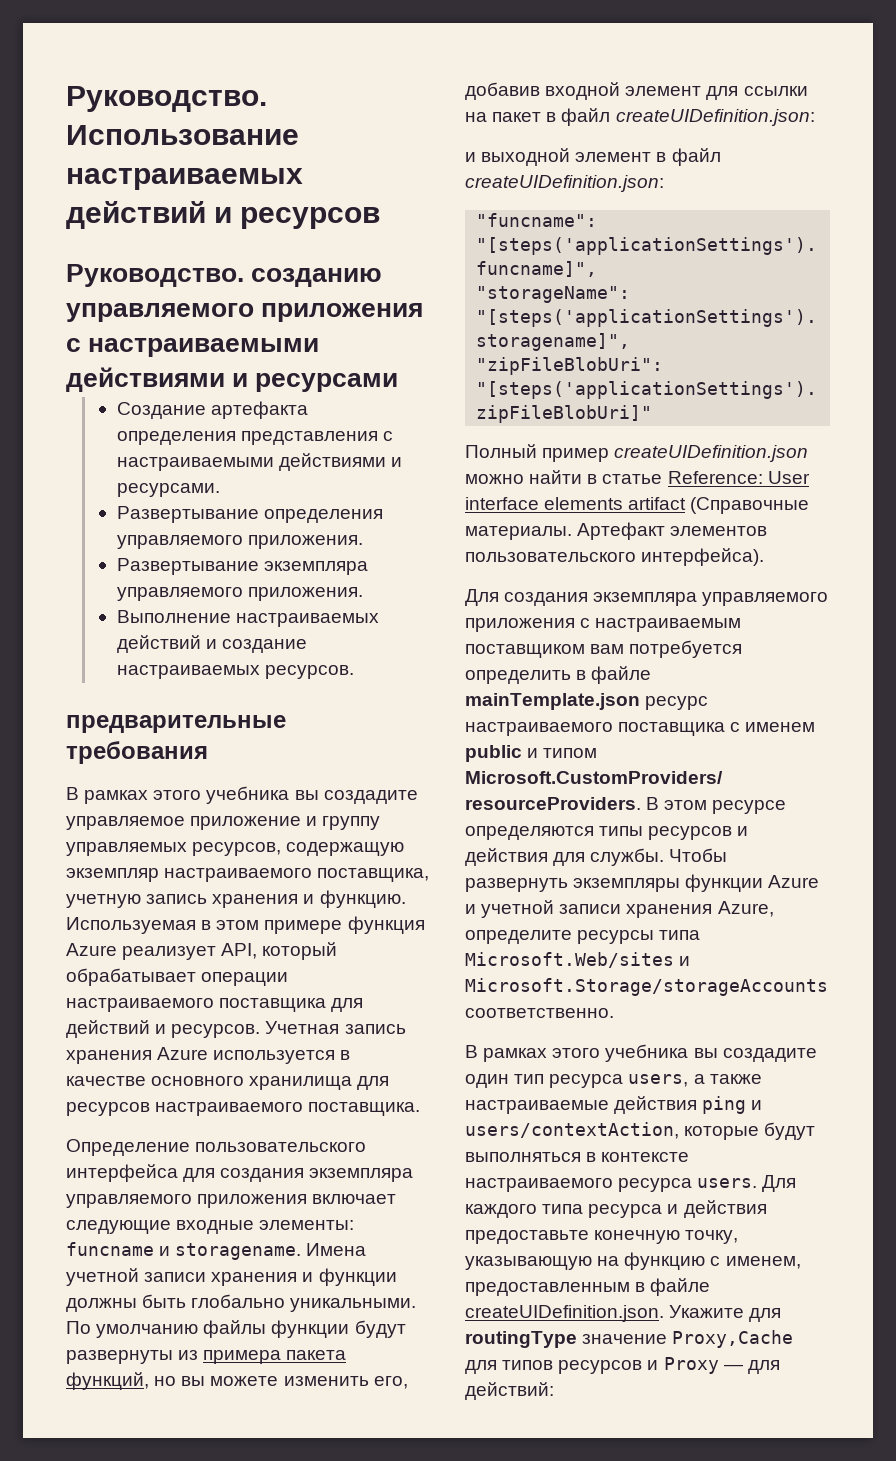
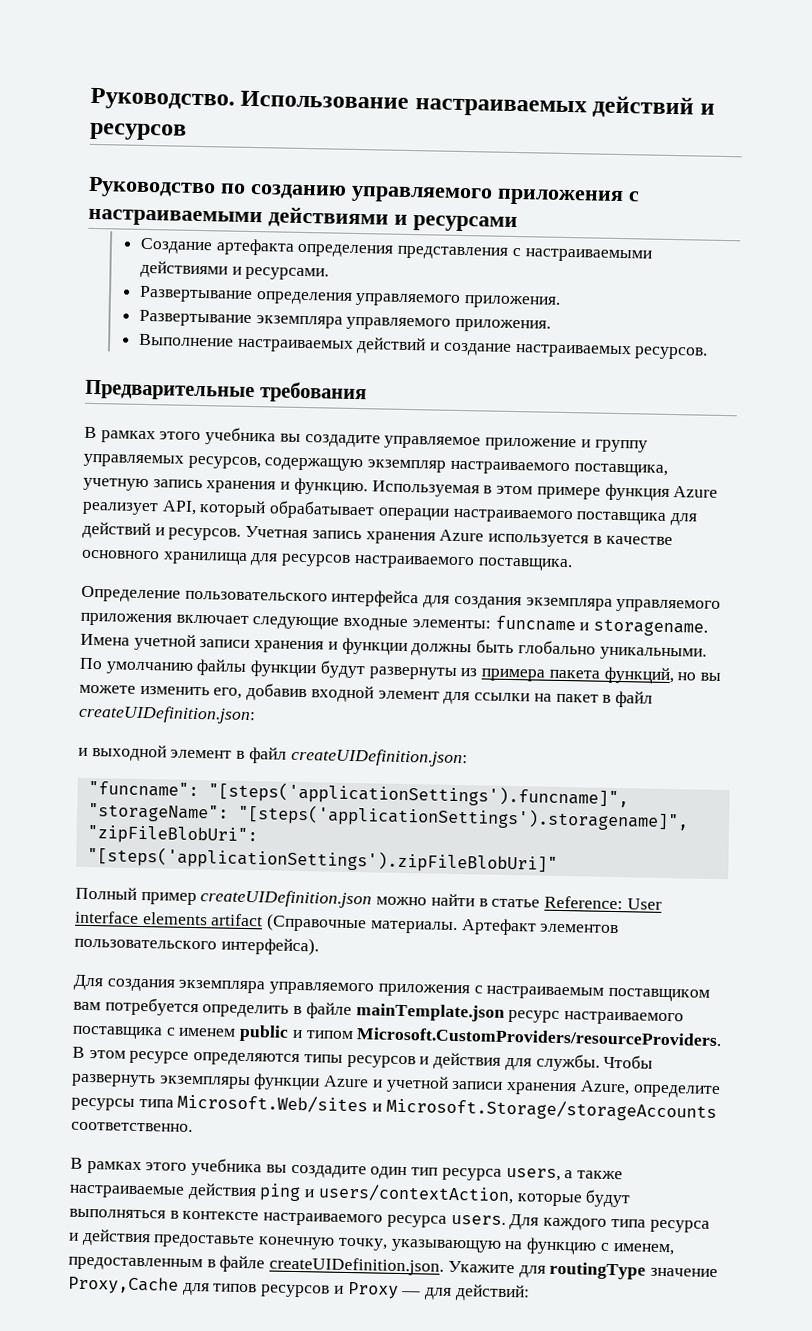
- Руководство. созданию управляемого приложения с настраиваемыми действиями и ресурсами
+ Руководство по созданию управляемого приложения с настраиваемыми действиями и ресурсами
- предварительные требования
+ Предварительные требования

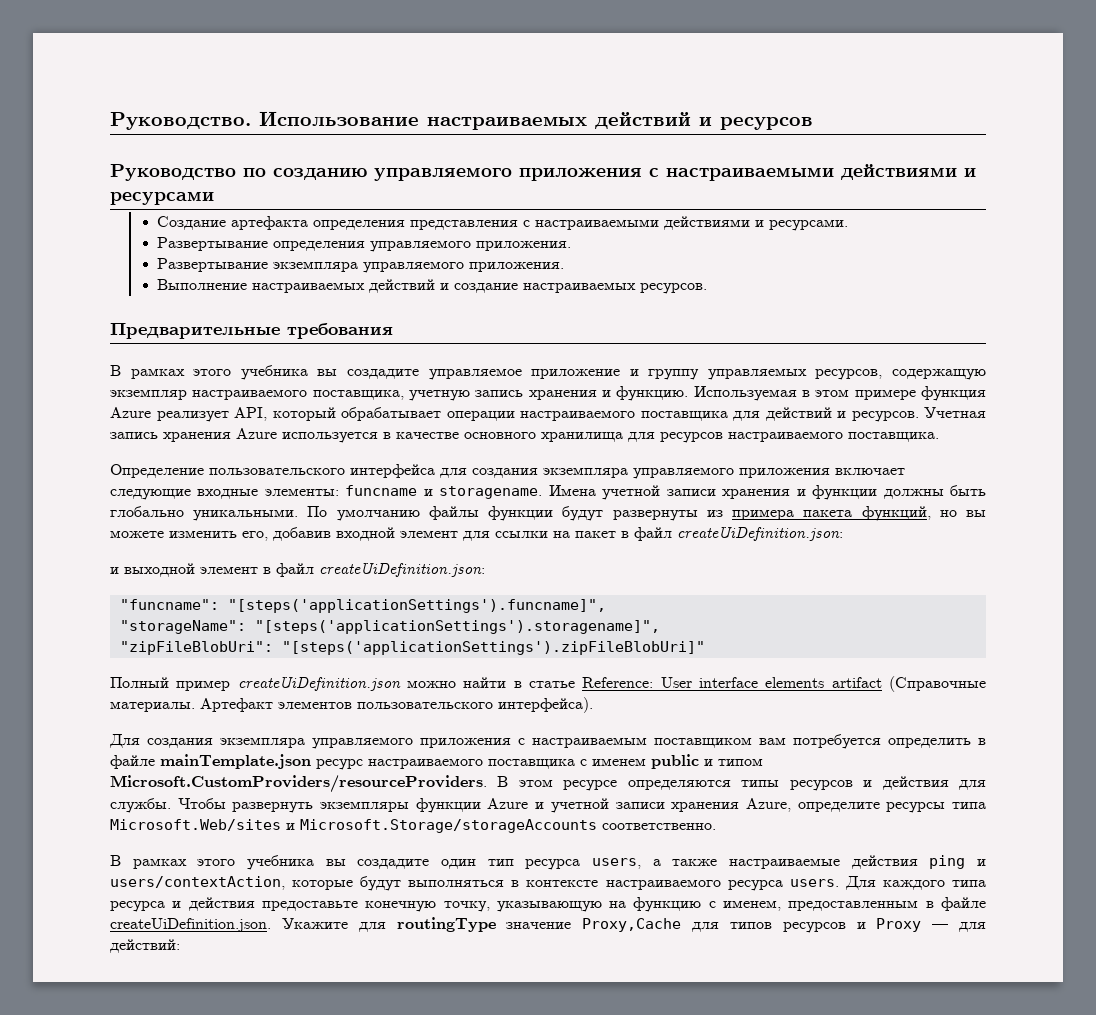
- По умолчанию файлы функции будут развернуты из примера пакета функций, но вы можете изменить его, добавив входной элемент для ссылки на пакет в файл createUIDefinition.json:
+ По умолчанию файлы функции будут развернуты из примера пакета функций, но вы можете изменить его, добавив входной элемент для ссылки на пакет в файл createUiDefinition.json:
- и выходной элемент в файл createUIDefinition.json:
+ и выходной элемент в файл createUiDefinition.json:
- Полный пример createUIDefinition.json можно найти в статье Reference: User interface elements artifact (Справочные материалы.
+ Полный пример createUiDefinition.json можно найти в статье Reference: User interface elements artifact (Справочные материалы.
- Для каждого типа ресурса и действия предоставьте конечную точку, указывающую на функцию с именем, предоставленным в файле createUIDefinition.json. Укажите для routingType значение Proxy,Cache для типов ресурсов и Proxy — для действий:
+ Для каждого типа ресурса и действия предоставьте конечную точку, указывающую на функцию с именем, предоставленным в файле createUiDefinition.json. Укажите для routingType значение Proxy,Cache для типов ресурсов и Proxy — для действий:

